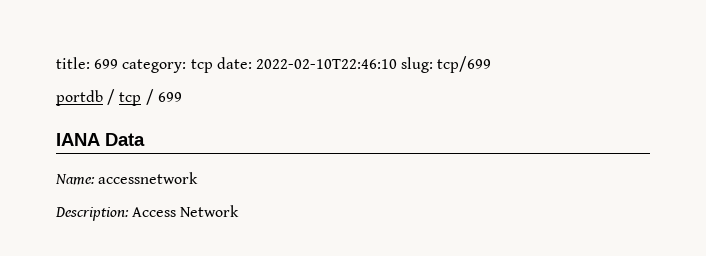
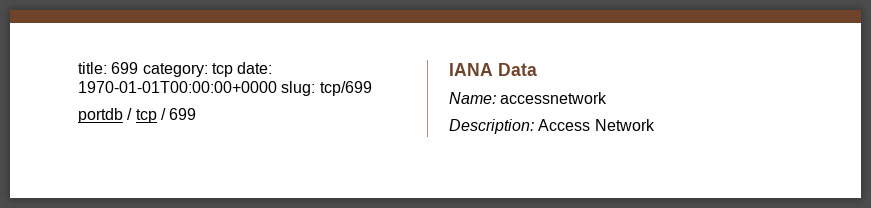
- title: 699 category: tcp date: 2022-02-10T22:46:10 slug: tcp/699
+ title: 699 category: tcp date: 1970-01-01T00:00:00+0000 slug: tcp/699

